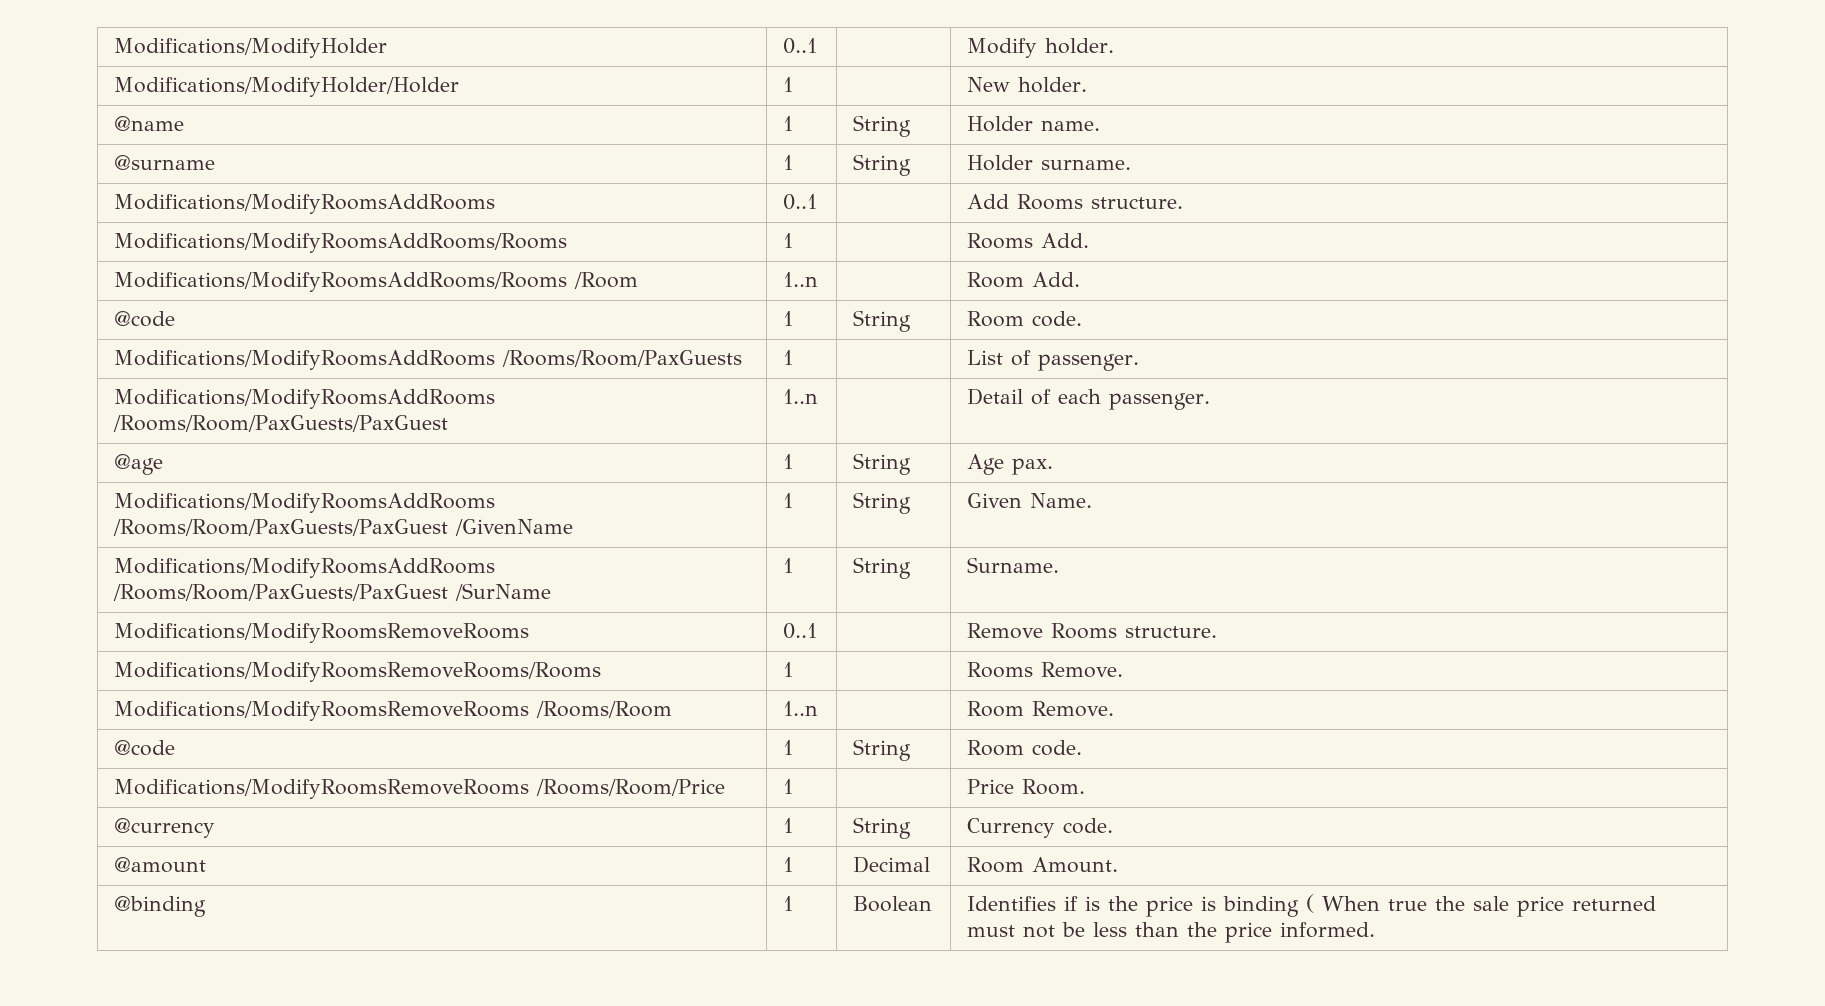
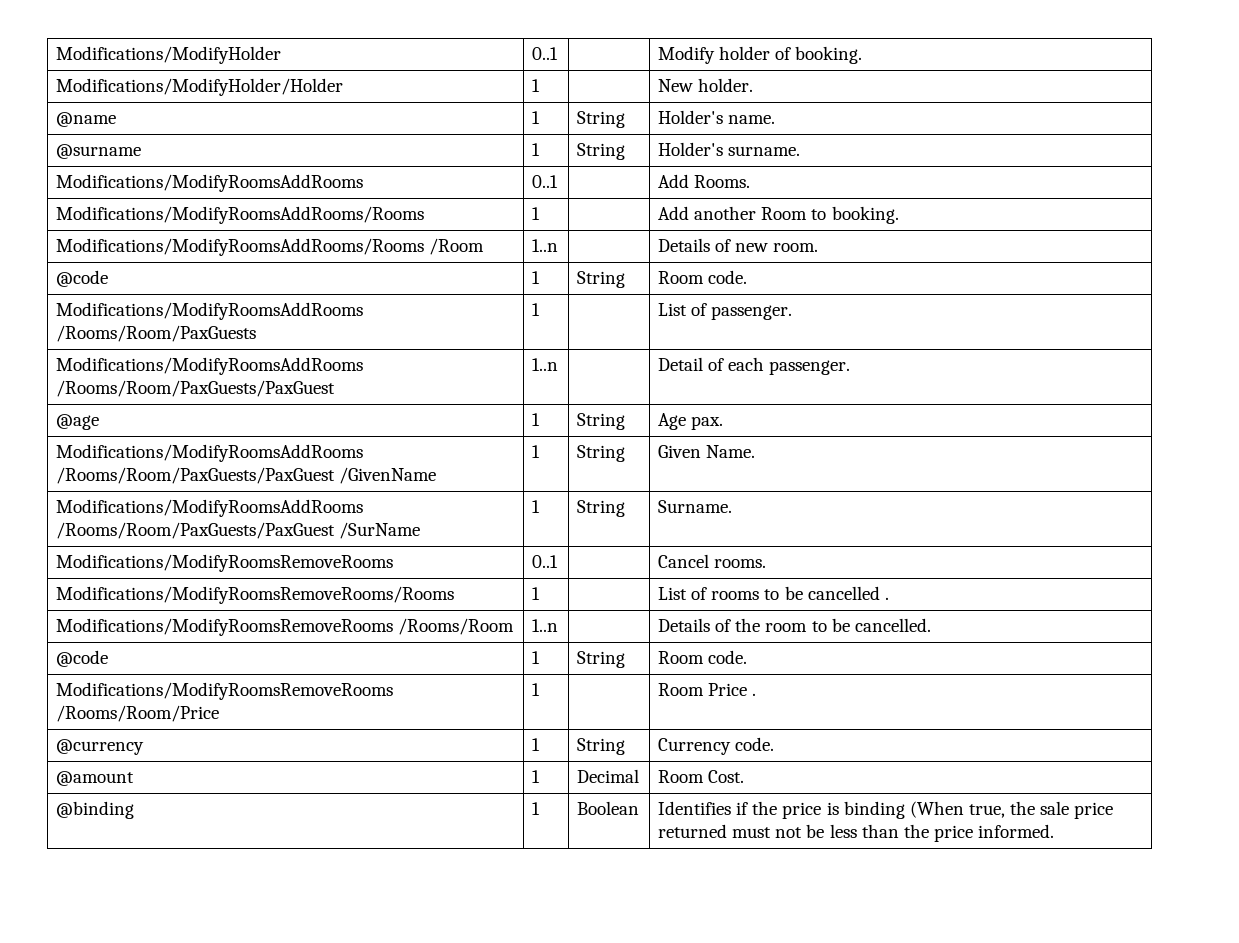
- Modifications/ModifyHolder | 0..1 | | Modify holder.
+ Modifications/ModifyHolder | 0..1 | | Modify holder of booking.
- @name | 1 | String | Holder name.
+ @name | 1 | String | Holder's name.
- @surname | 1 | String | Holder surname.
+ @surname | 1 | String | Holder's surname.
- Modifications/ModifyRoomsAddRooms | 0..1 | | Add Rooms structure.
+ Modifications/ModifyRoomsAddRooms | 0..1 | | Add Rooms.
- Modifications/ModifyRoomsAddRooms/Rooms | 1 | | Rooms Add.
+ Modifications/ModifyRoomsAddRooms/Rooms | 1 | | Add another Room to booking.
- Modifications/ModifyRoomsAddRooms/Rooms /Room | 1..n | | Room Add.
+ Modifications/ModifyRoomsAddRooms/Rooms /Room | 1..n | | Details of new room.
- Modifications/ModifyRoomsRemoveRooms | 0..1 | | Remove Rooms structure.
+ Modifications/ModifyRoomsRemoveRooms | 0..1 | | Cancel rooms.
- Modifications/ModifyRoomsRemoveRooms/Rooms | 1 | | Rooms Remove.
- Modifications/ModifyRoomsRemoveRooms /Rooms/Room | 1..n | | Room Remove.
+ Modifications/ModifyRoomsRemoveRooms/Rooms | 1 | | List of rooms to be cancelled .
+ Modifications/ModifyRoomsRemoveRooms /Rooms/Room | 1..n | | Details of the room to be cancelled.
- Modifications/ModifyRoomsRemoveRooms /Rooms/Room/Price | 1 | | Price Room.
+ Modifications/ModifyRoomsRemoveRooms /Rooms/Room/Price | 1 | | Room Price .
- @amount | 1 | Decimal | Room Amount.
+ @amount | 1 | Decimal | Room Cost.
- @binding | 1 | Boolean | Identifies if is the price is binding ( When true the sale price returned must not be less than the price informed.
+ @binding | 1 | Boolean | Identifies if the price is binding (When true, the sale price returned must not be less than the price informed.

